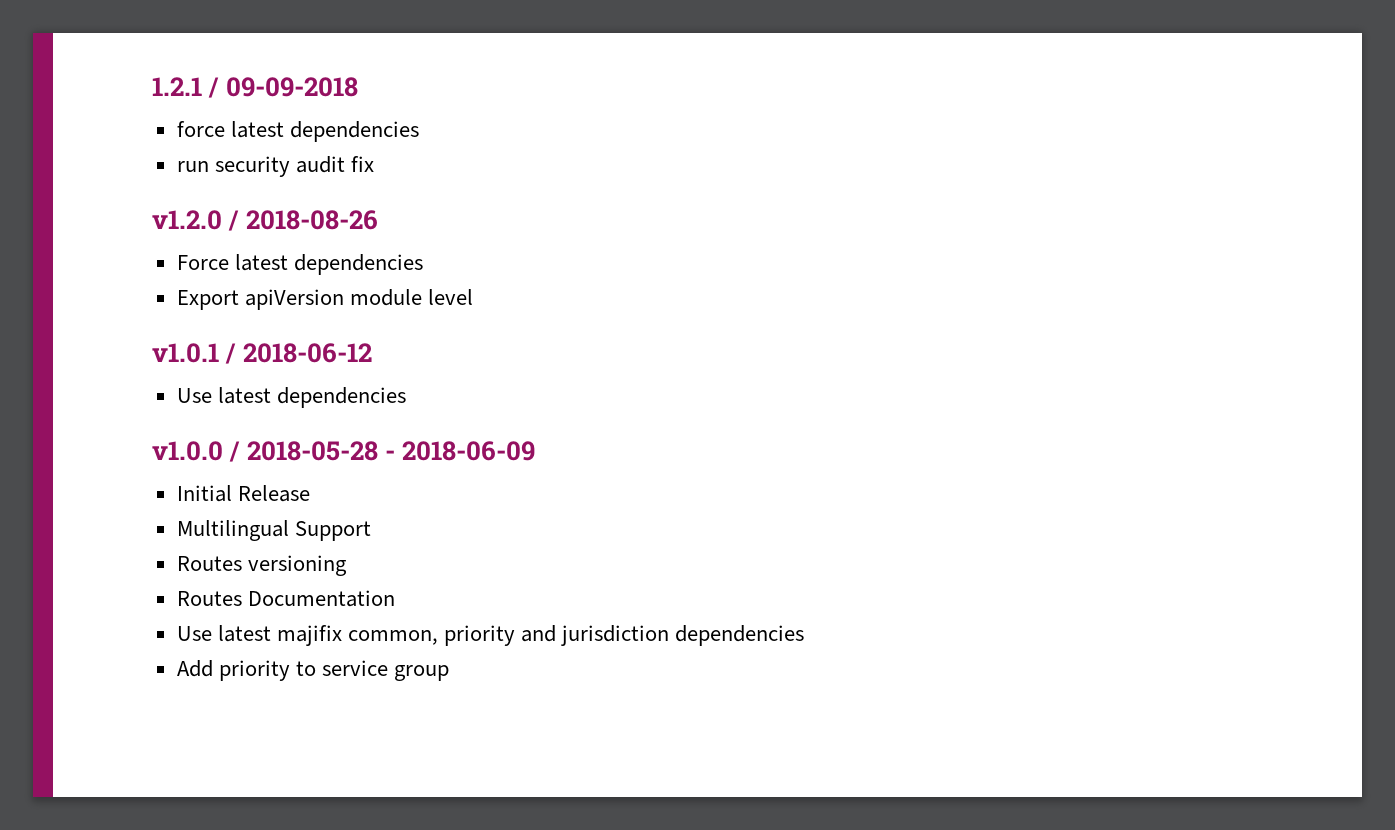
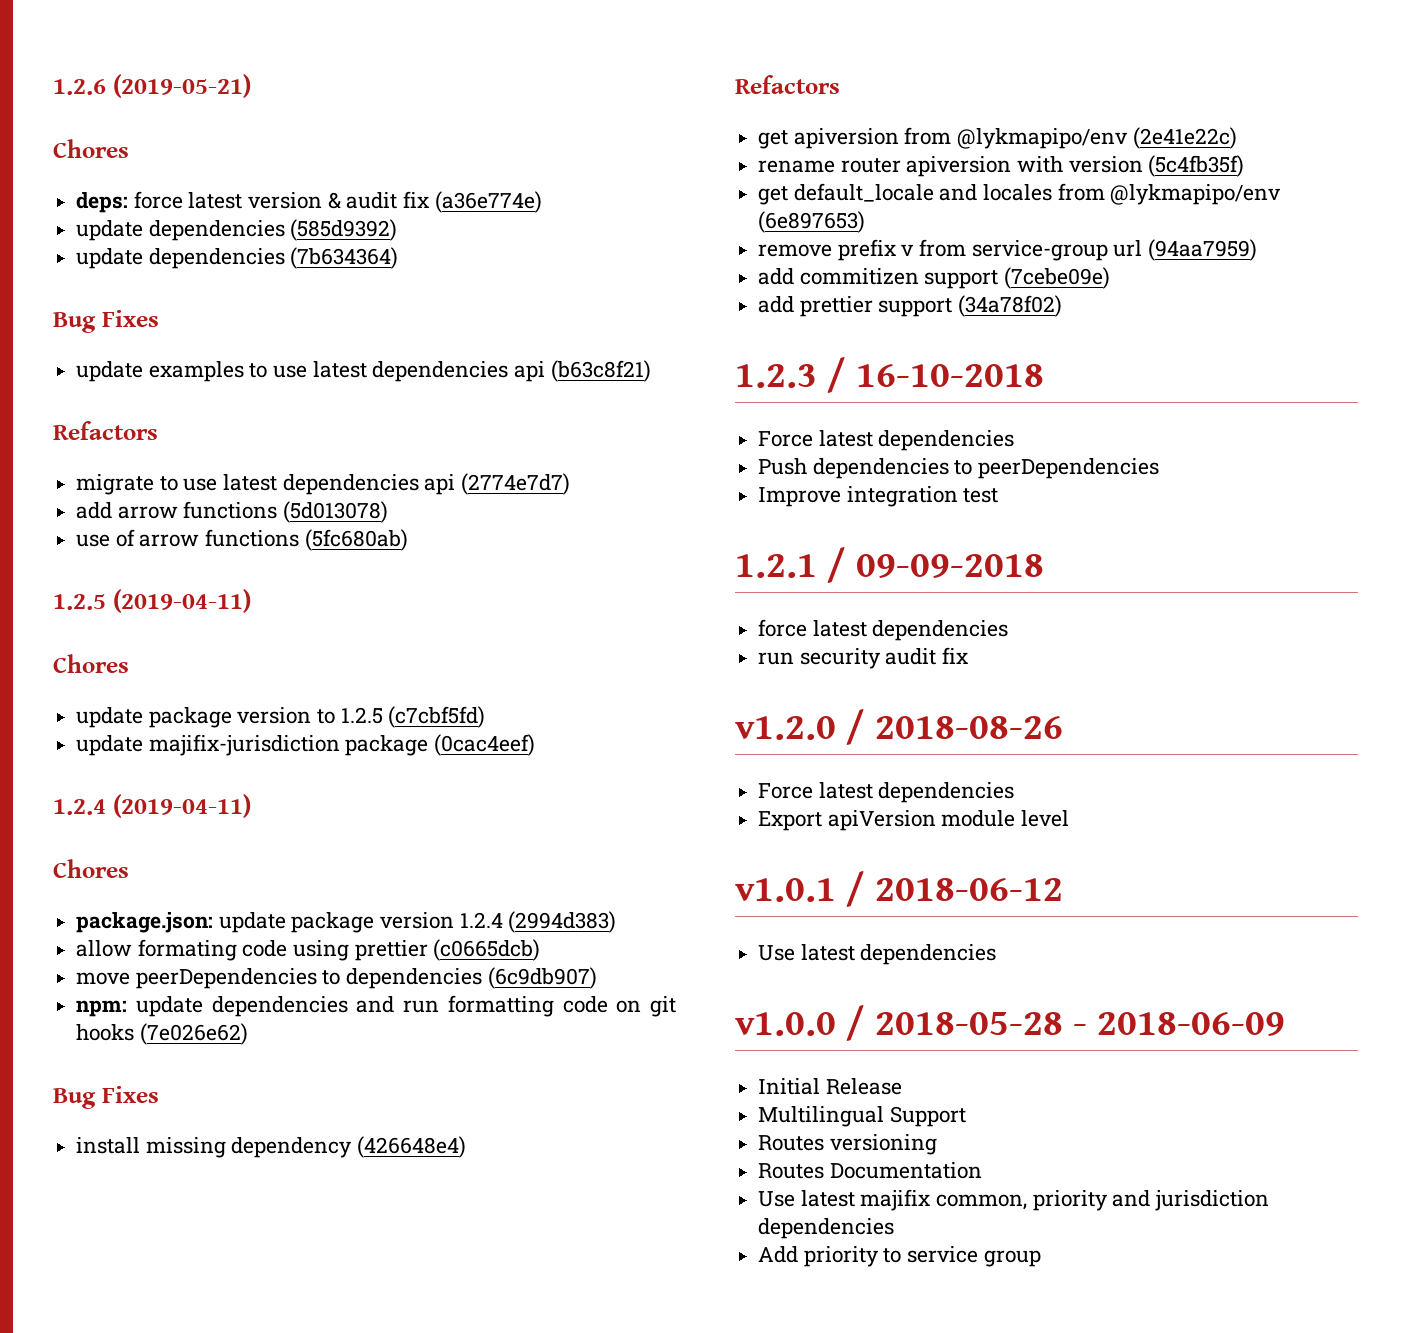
+ 1.2.6 (2019-05-21)
+ Chores
+ deps: force latest version & audit fix (a36e774e)
+ update dependencies (585d9392)
+ update dependencies (7b634364)
+ Bug Fixes
+ update examples to use latest dependencies api (b63c8f21)
+ Refactors
+ migrate to use latest dependencies api (2774e7d7)
+ add arrow functions (5d013078)
+ use of arrow functions (5fc680ab)
+ 1.2.5 (2019-04-11)
+ Chores
+ update package version to 1.2.5 (c7cbf5fd)
+ update majifix-jurisdiction package (0cac4eef)
+ 1.2.4 (2019-04-11)
+ Chores
+ package.json: update package version 1.2.4 (2994d383)
+ allow formating code using prettier (c0665dcb)
+ move peerDependencies to dependencies (6c9db907)
+ npm: update dependencies and run formatting code on git hooks (7e026e62)
+ Bug Fixes
+ install missing dependency (426648e4)
+ Refactors
+ get apiversion from @lykmapipo/env (2e41e22c)
+ rename router apiversion with version (5c4fb35f)
+ get default_locale and locales from @lykmapipo/env (6e897653)
+ remove prefix v from service-group url (94aa7959)
+ add commitizen support (7cebe09e)
+ add prettier support (34a78f02)
+ 1.2.3 / 16-10-2018
+ Force latest dependencies
+ Push dependencies to peerDependencies
+ Improve integration test

